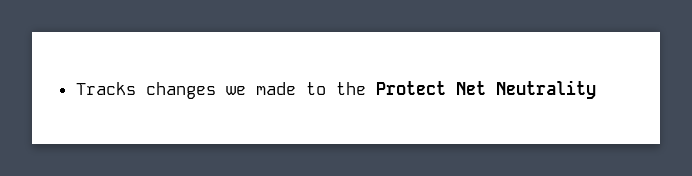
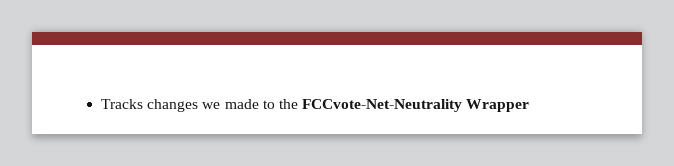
- Tracks changes we made to the Protect Net Neutrality
+ Tracks changes we made to the FCCvote-Net-Neutrality Wrapper

